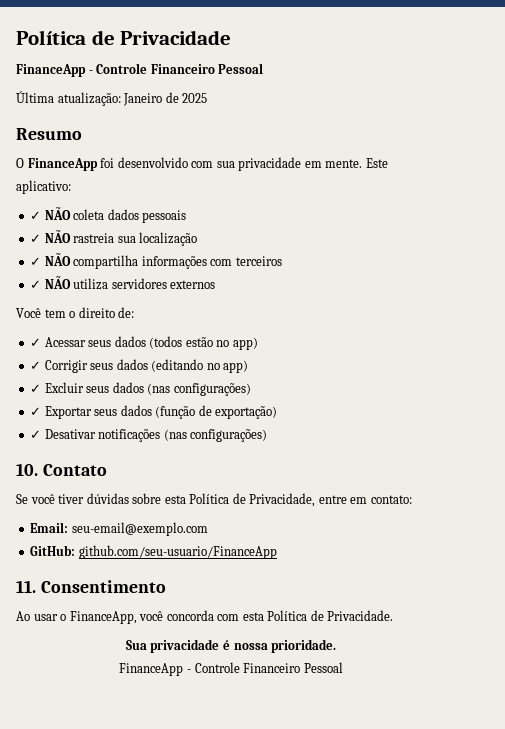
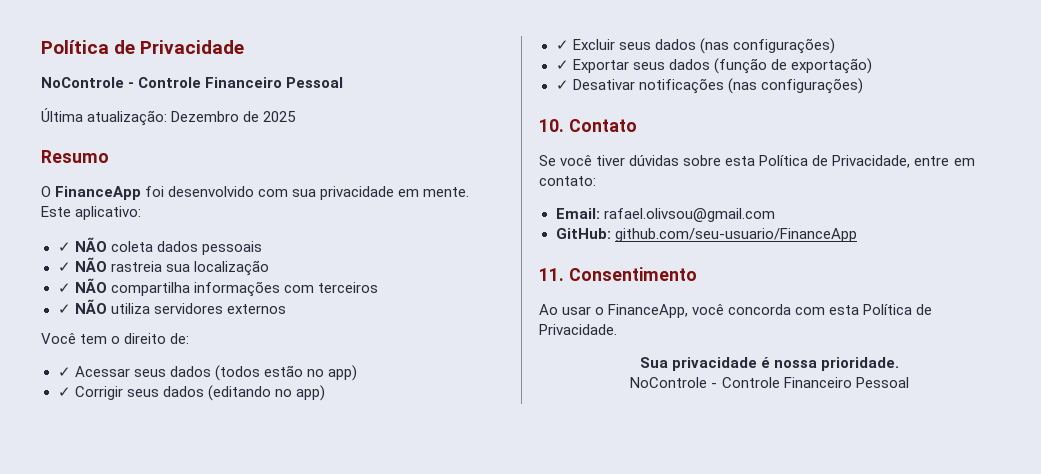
  Política de Privacidade
- FinanceApp - Controle Financeiro Pessoal
+ NoControle - Controle Financeiro Pessoal
- Última atualização: Janeiro de 2025
+ Última atualização: Dezembro de 2025
- Email: seu-email@exemplo.com
+ Email: rafael.olivsou@gmail.com
  Sua privacidade é nossa prioridade.
- FinanceApp - Controle Financeiro Pessoal
+ NoControle - Controle Financeiro Pessoal

